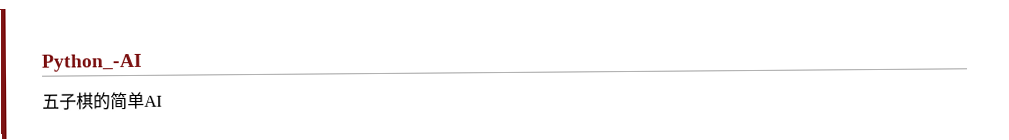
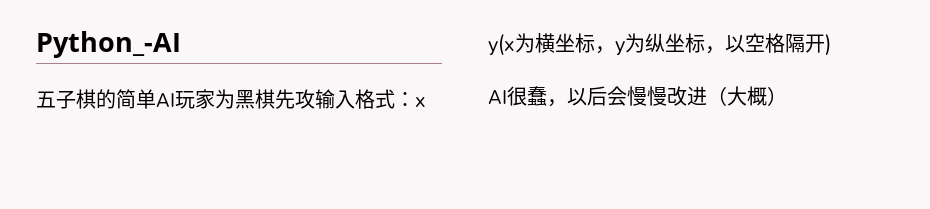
- 五子棋的简单AI
+ 五子棋的简单AI玩家为黑棋先攻输入格式：x y(x为横坐标，y为纵坐标，以空格隔开)
+ AI很蠢，以后会慢慢改进（大概）

